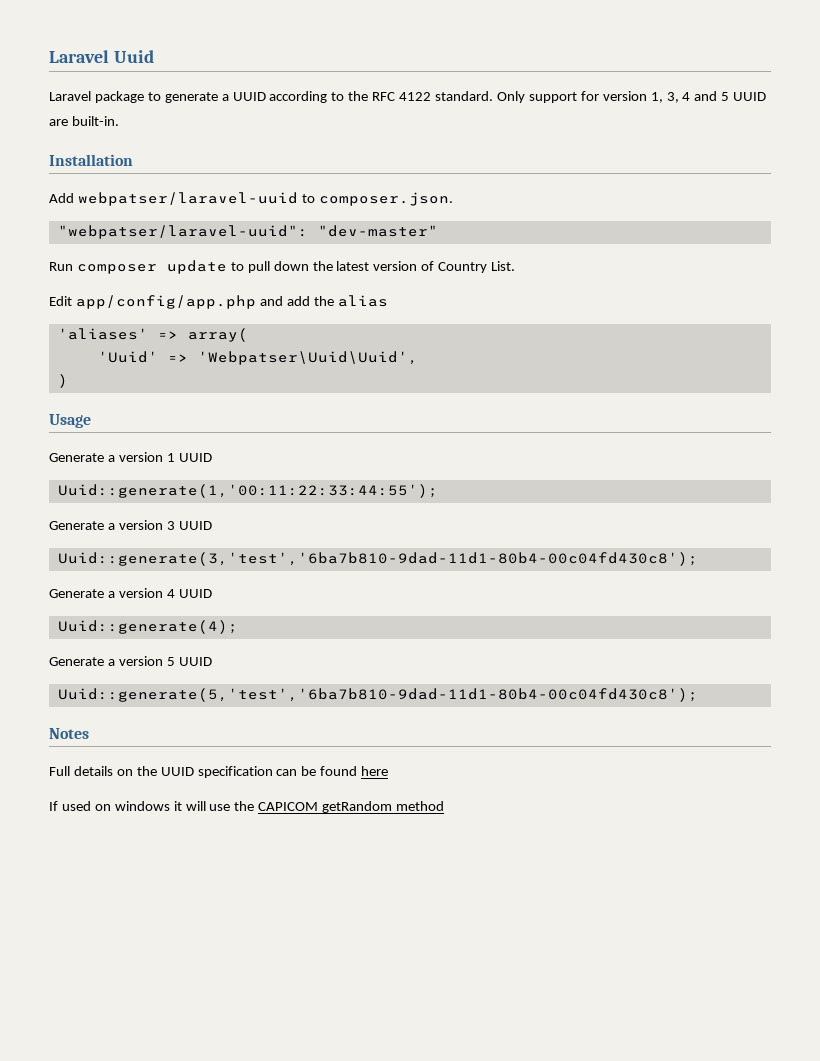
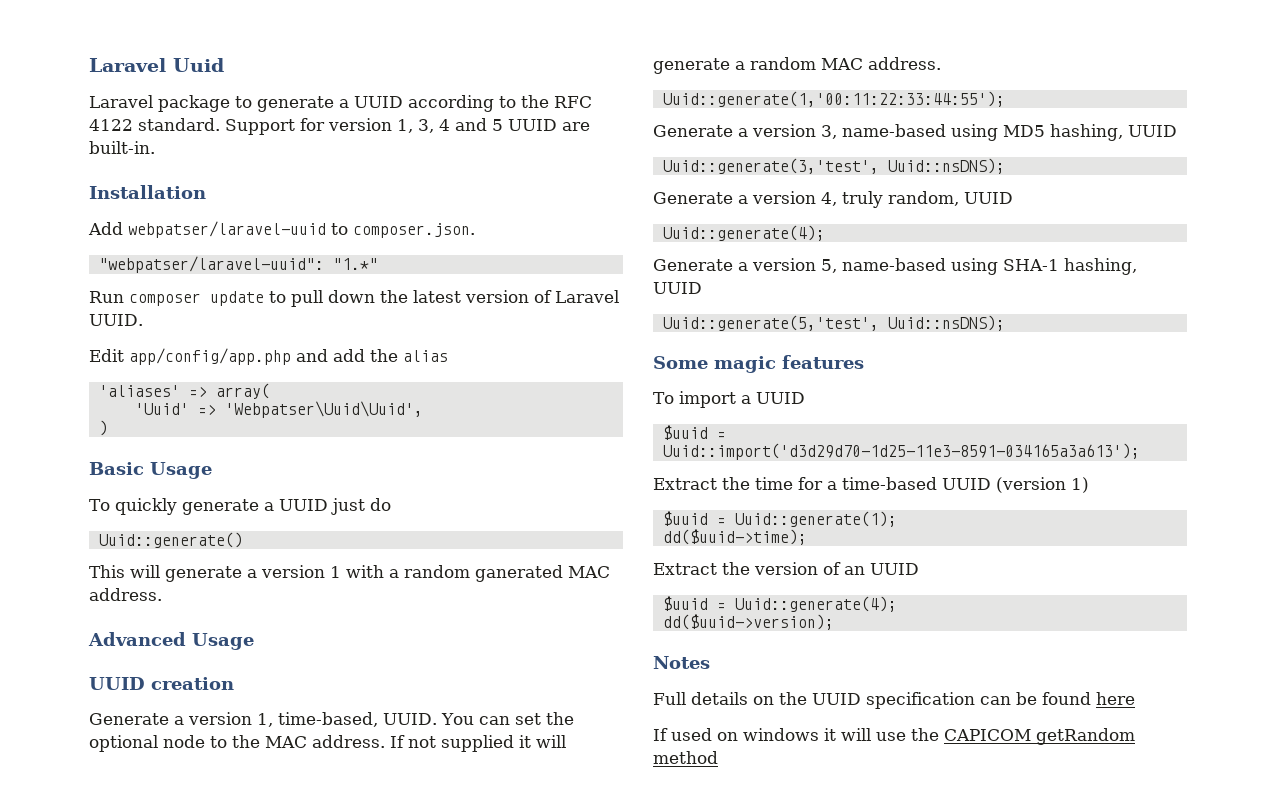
- Only support for version 1, 3, 4 and 5 UUID are built-in.
+ Support for version 1, 3, 4 and 5 UUID are built-in.
- "webpatser/laravel-uuid": "dev-master"
+ "webpatser/laravel-uuid": "1.*"
- Run composer update to pull down the latest version of Country List.
+ Run composer update to pull down the latest version of Laravel UUID.
- Usage
- Generate a version 1 UUID
+ Basic Usage
+ To quickly generate a UUID just do
+ Uuid::generate()
+ This will generate a version 1 with a random ganerated MAC address.
+ Advanced Usage
+ UUID creation
+ Generate a version 1, time-based, UUID. You can set the optional node to the MAC address. If not supplied it will generate a random MAC address.
- Generate a version 3 UUID
- Uuid::generate(3,'test','6ba7b810-9dad-11d1-80b4-00c04fd430c8');
- Generate a version 4 UUID
+ Generate a version 3, name-based using MD5 hashing, UUID
+ Uuid::generate(3,'test', Uuid::nsDNS);
+ Generate a version 4, truly random, UUID
- Generate a version 5 UUID
- Uuid::generate(5,'test','6ba7b810-9dad-11d1-80b4-00c04fd430c8');
+ Generate a version 5, name-based using SHA-1 hashing, UUID
+ Uuid::generate(5,'test', Uuid::nsDNS);
+ Some magic features
+ To import a UUID
+ $uuid = Uuid::import('d3d29d70-1d25-11e3-8591-034165a3a613');
+ Extract the time for a time-based UUID (version 1)
+ $uuid = Uuid::generate(1);
+ dd($uuid->time);
+ Extract the version of an UUID
+ $uuid = Uuid::generate(4);
+ dd($uuid->version);

